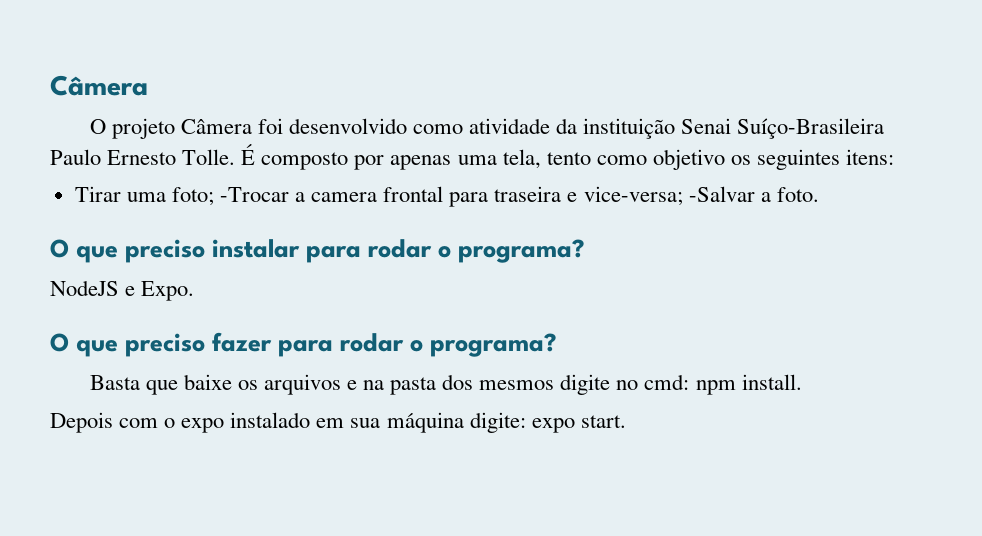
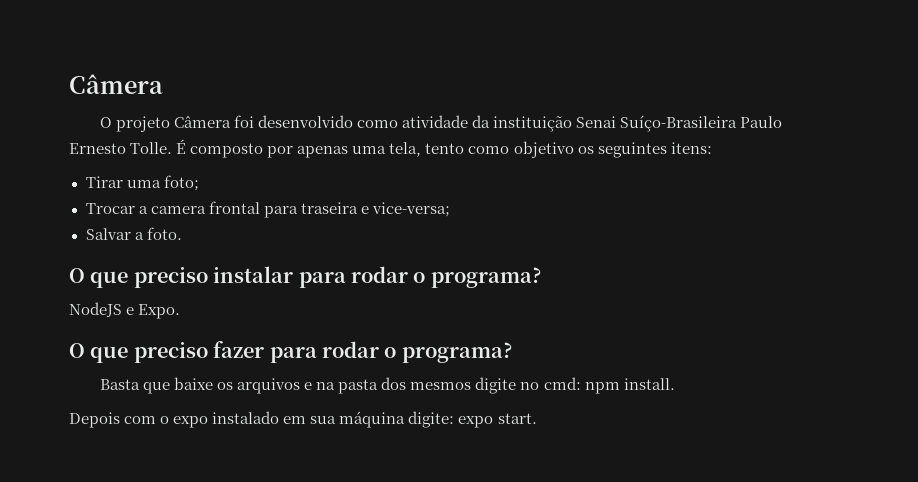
- Tirar uma foto; -Trocar a camera frontal para traseira e vice-versa; -Salvar a foto.
+ Tirar uma foto;
+ Trocar a camera frontal para traseira e vice-versa;
+ Salvar a foto.

